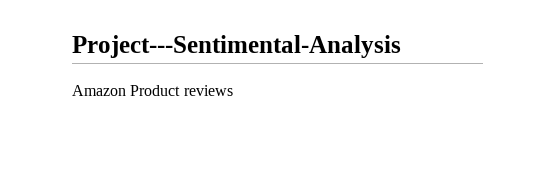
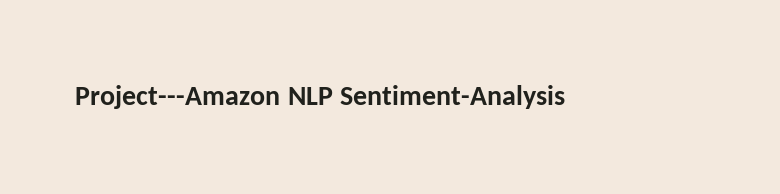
- Project---Sentimental-Analysis
- Amazon Product reviews
+ Project---Amazon NLP Sentiment-Analysis

